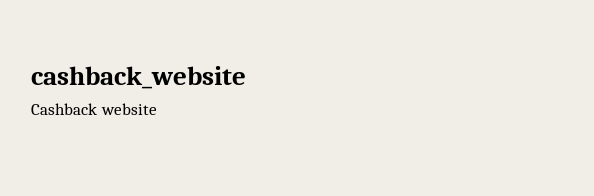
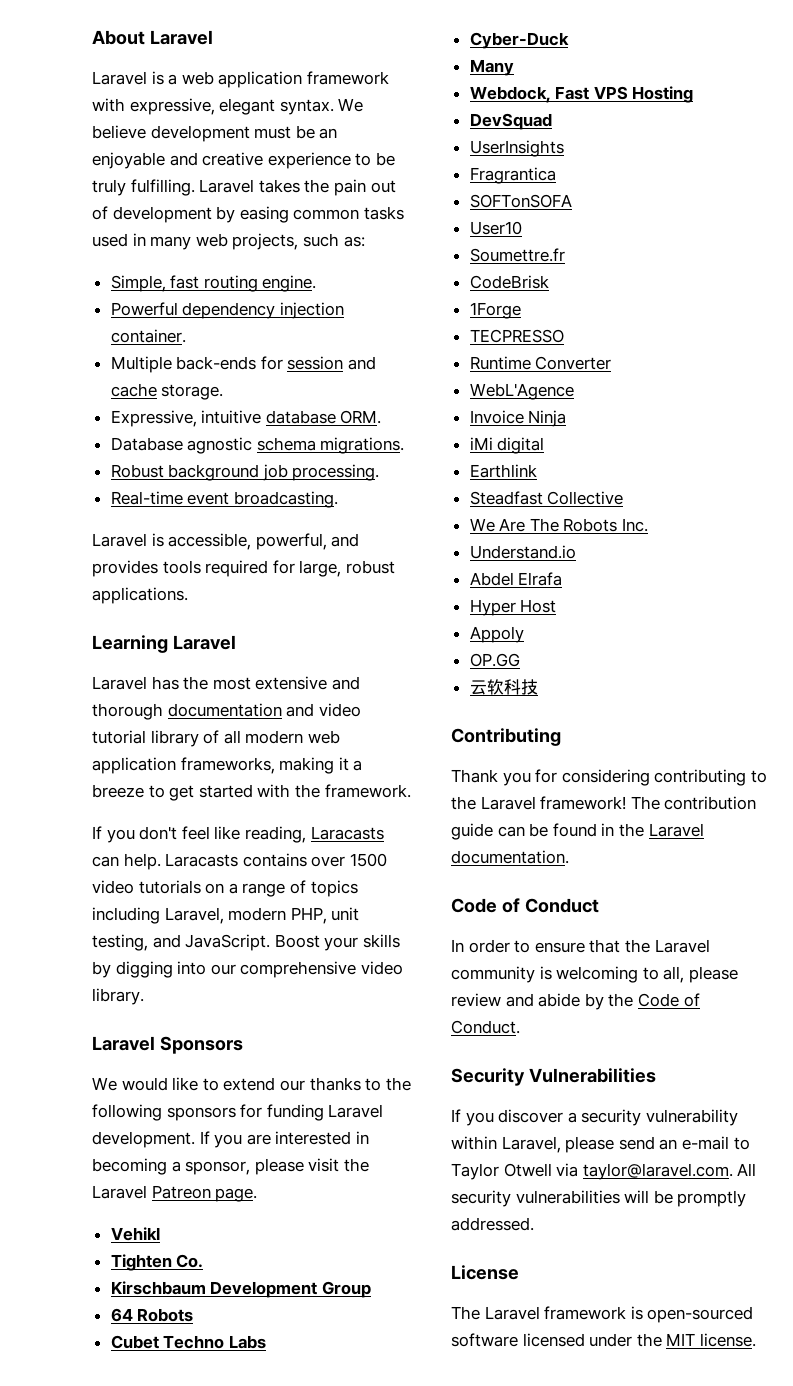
- cashback_website
- Cashback website
+ About Laravel
+ Laravel is a web application framework with expressive, elegant syntax. We believe development must be an enjoyable and creative experience to be truly fulfilling. Laravel takes the pain out of development by easing common tasks used in many web projects, such as:
+ Simple, fast routing engine.
+ Powerful dependency injection container.
+ Multiple back-ends for session and cache storage.
+ Expressive, intuitive database ORM.
+ Database agnostic schema migrations.
+ Robust background job processing.
+ Real-time event broadcasting.
+ Laravel is accessible, powerful, and provides tools required for large, robust applications.
+ Learning Laravel
+ Laravel has the most extensive and thorough documentation and video tutorial library of all modern web application frameworks, making it a breeze to get started with the framework.
+ If you don't feel like reading, Laracasts can help. Laracasts contains over 1500 video tutorials on a range of topics including Laravel, modern PHP, unit testing, and JavaScript. Boost your skills by digging into our comprehensive video library.
+ Laravel Sponsors
+ We would like to extend our thanks to the following sponsors for funding Laravel development. If you are interested in becoming a sponsor, please visit the Laravel Patreon page.
+ Vehikl
+ Tighten Co.
+ Kirschbaum Development Group
+ 64 Robots
+ Cubet Techno Labs
+ Cyber-Duck
+ Many
+ Webdock, Fast VPS Hosting
+ DevSquad
+ UserInsights
+ Fragrantica
+ SOFTonSOFA
+ User10
+ Soumettre.fr
+ CodeBrisk
+ 1Forge
+ TECPRESSO
+ Runtime Converter
+ WebL'Agence
+ Invoice Ninja
+ iMi digital
+ Earthlink
+ Steadfast Collective
+ We Are The Robots Inc.
+ Understand.io
+ Abdel Elrafa
+ Hyper Host
+ Appoly
+ OP.GG
+ 云软科技
+ Contributing
+ Thank you for considering contributing to the Laravel framework! The contribution guide can be found in the Laravel documentation.
+ Code of Conduct
+ In order to ensure that the Laravel community is welcoming to all, please review and abide by the Code of Conduct.
+ Security Vulnerabilities
+ If you discover a security vulnerability within Laravel, please send an e-mail to Taylor Otwell via taylor@laravel.com. All security vulnerabilities will be promptly addressed.
+ License
+ The Laravel framework is open-sourced software licensed under the MIT license.

